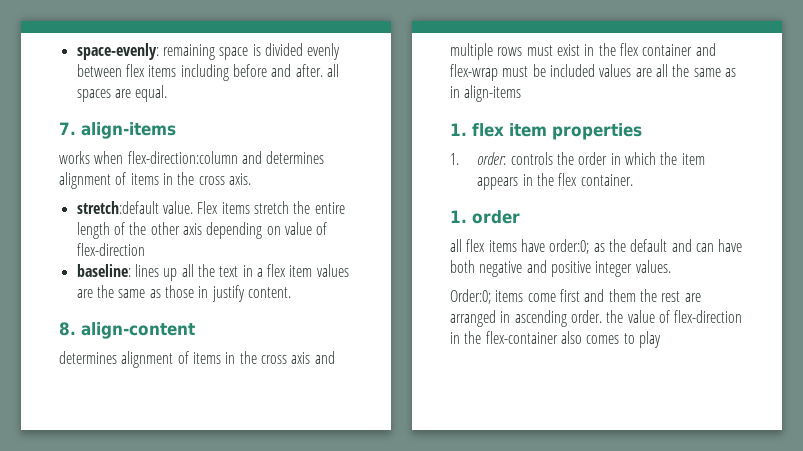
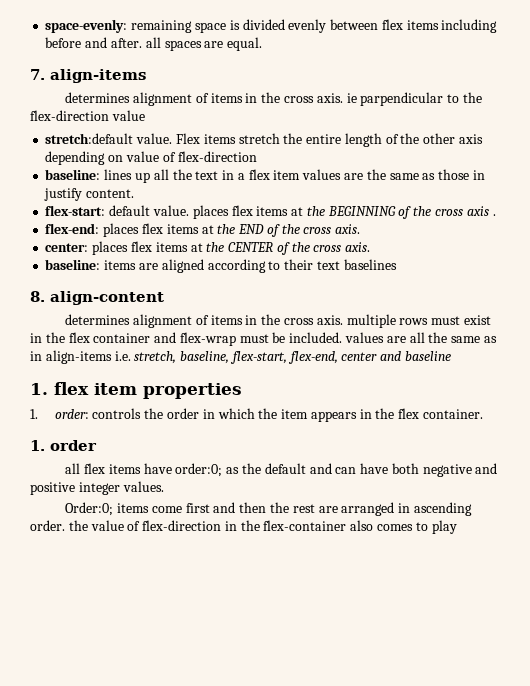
- works when flex-direction:column and determines alignment of items in the cross axis.
+ determines alignment of items in the cross axis. ie parpendicular to the flex-direction value
+ flex-start: default value. places flex items at the BEGINNING of the cross axis .
+ flex-end: places flex items at the END of the cross axis.
+ center: places flex items at the CENTER of the cross axis.
+ baseline: items are aligned according to their text baselines
- determines alignment of items in the cross axis and multiple rows must exist in the flex container and flex-wrap must be included values are all the same as in align-items
+ determines alignment of items in the cross axis. multiple rows must exist in the flex container and flex-wrap must be included. values are all the same as in align-items i.e. stretch, baseline, flex-start, flex-end, center and baseline
- Order:0; items come first and them the rest are arranged in ascending order. the value of flex-direction in the flex-container also comes to play
+ Order:0; items come first and then the rest are arranged in ascending order. the value of flex-direction in the flex-container also comes to play

